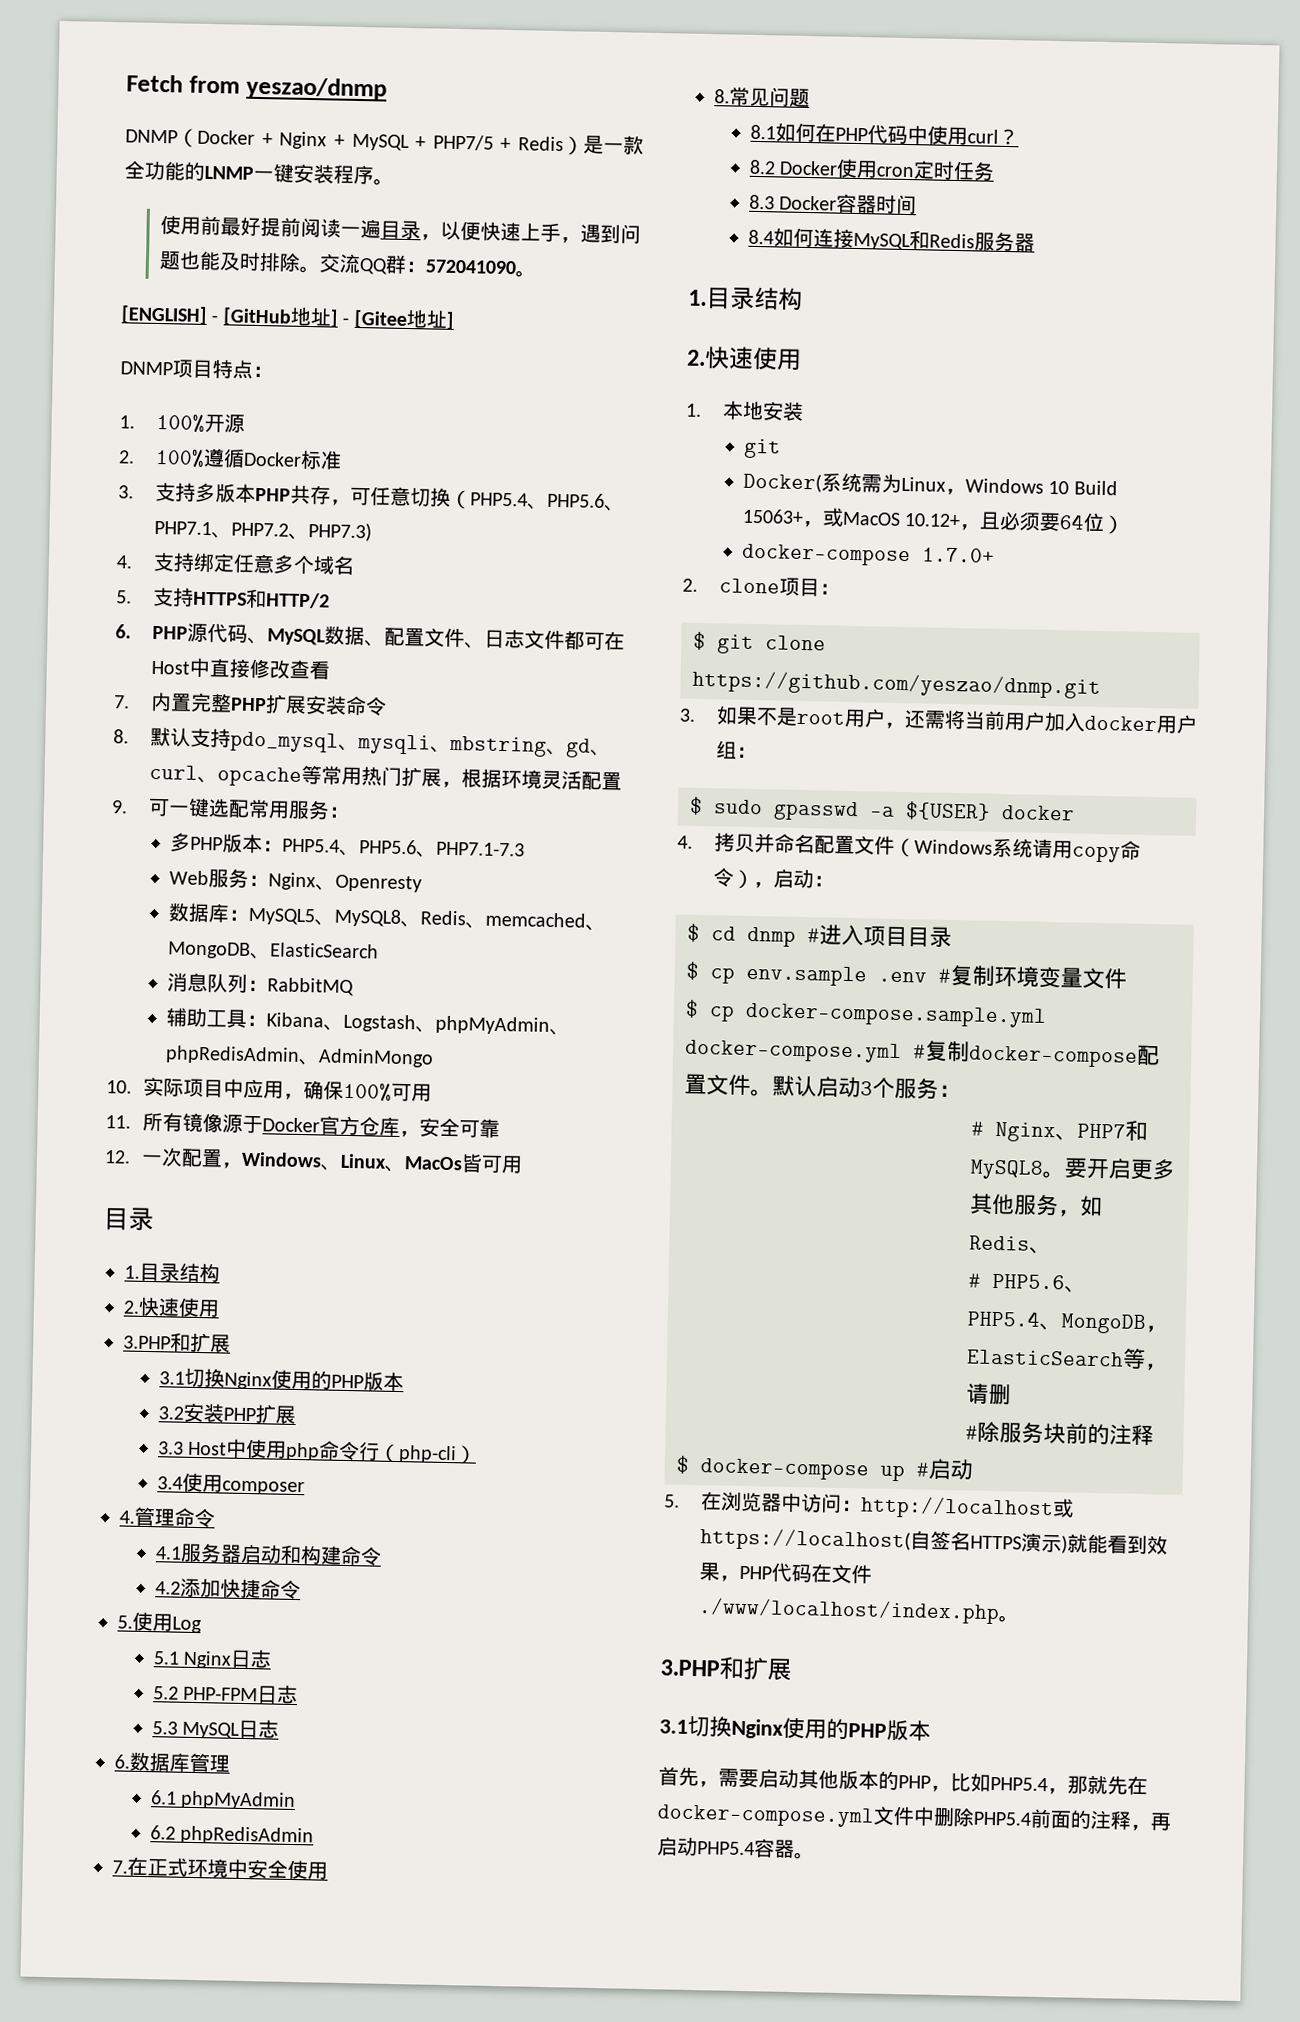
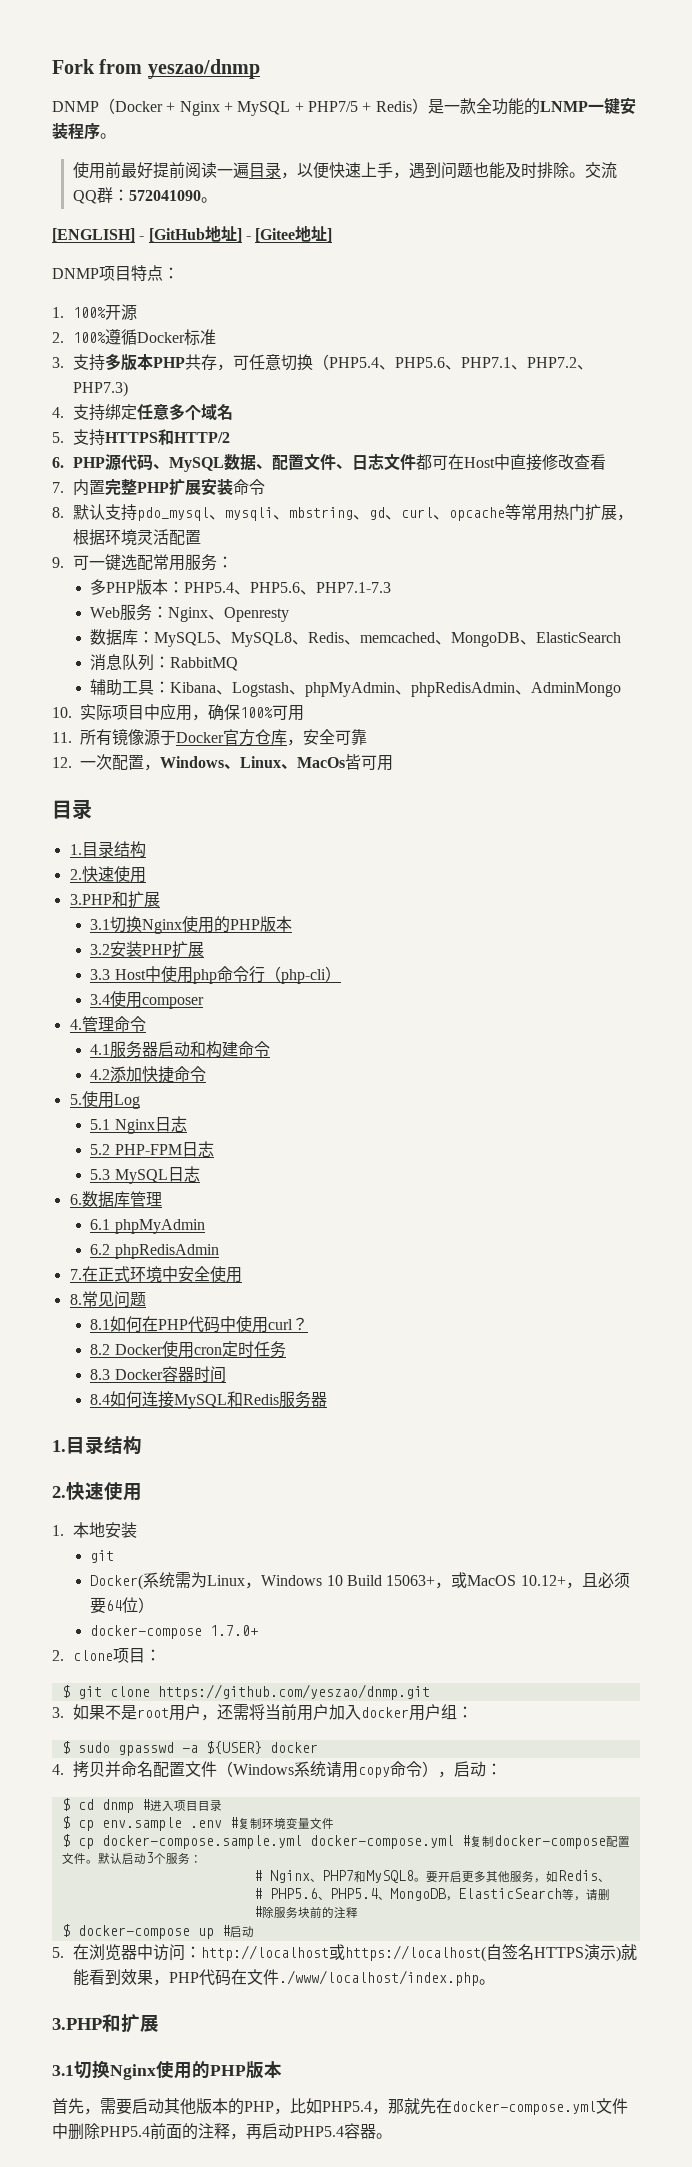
- Fetch from yeszao/dnmp
+ Fork from yeszao/dnmp

